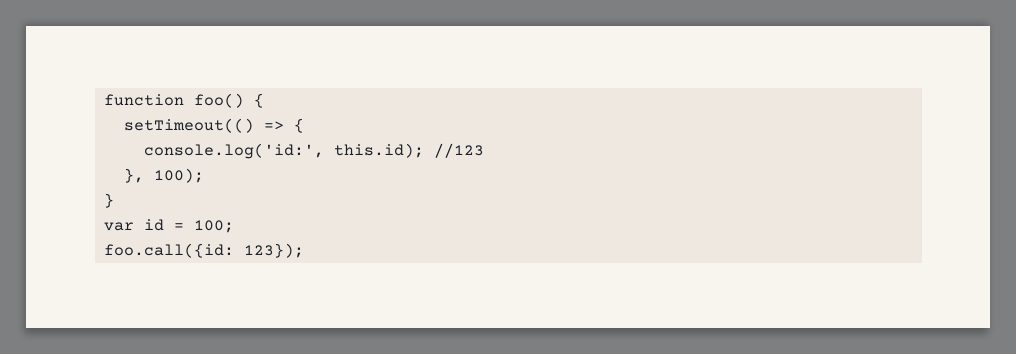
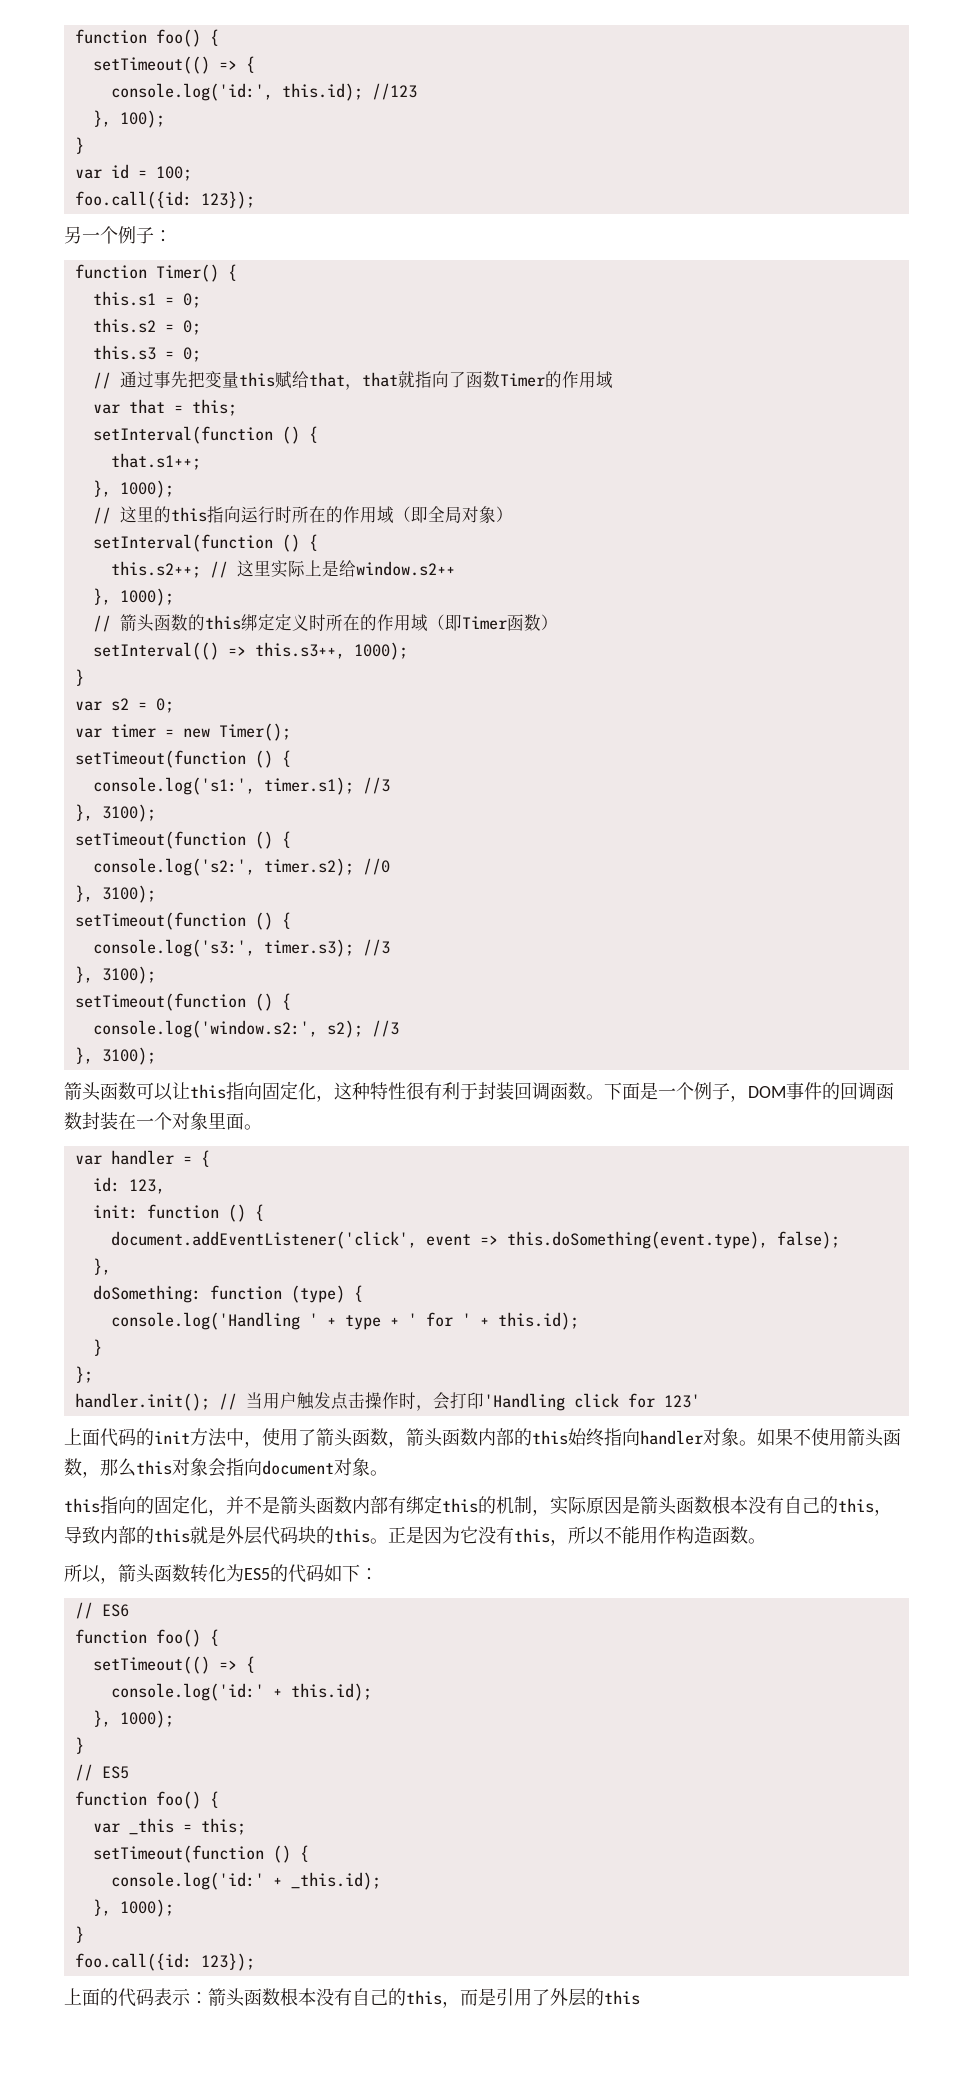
+ 另一个例子：
+ function Timer() {
+ this.s1 = 0;
+ this.s2 = 0;
+ this.s3 = 0;
+ // 通过事先把变量this赋给that，that就指向了函数Timer的作用域
+ var that = this;
+ setInterval(function () {
+ that.s1++;
+ }, 1000);
+ // 这里的this指向运行时所在的作用域（即全局对象）
+ setInterval(function () {
+ this.s2++; // 这里实际上是给window.s2++
+ }, 1000);
+ // 箭头函数的this绑定定义时所在的作用域（即Timer函数）
+ setInterval(() => this.s3++, 1000);
+ }
+ var s2 = 0;
+ var timer = new Timer();
+ setTimeout(function () {
+ console.log('s1:', timer.s1); //3
+ }, 3100);
+ setTimeout(function () {
+ console.log('s2:', timer.s2); //0
+ }, 3100);
+ setTimeout(function () {
+ console.log('s3:', timer.s3); //3
+ }, 3100);
+ setTimeout(function () {
+ console.log('window.s2:', s2); //3
+ }, 3100);
+ 箭头函数可以让this指向固定化，这种特性很有利于封装回调函数。下面是一个例子，DOM事件的回调函数封装在一个对象里面。
+ var handler = {
+ id: 123,
+ init: function () {
+ document.addEventListener('click', event => this.doSomething(event.type), false);
+ },
+ doSomething: function (type) {
+ console.log('Handling ' + type + ' for ' + this.id);
+ }
+ };
+ handler.init(); // 当用户触发点击操作时，会打印'Handling click for 123'
+ 上面代码的init方法中，使用了箭头函数，箭头函数内部的this始终指向handler对象。如果不使用箭头函数，那么this对象会指向document对象。
+ this指向的固定化，并不是箭头函数内部有绑定this的机制，实际原因是箭头函数根本没有自己的this，导致内部的this就是外层代码块的this。正是因为它没有this，所以不能用作构造函数。
+ 所以，箭头函数转化为ES5的代码如下：
+ // ES6
+ function foo() {
+ setTimeout(() => {
+ console.log('id:' + this.id);
+ }, 1000);
+ }
+ // ES5
+ function foo() {
+ var _this = this;
+ setTimeout(function () {
+ console.log('id:' + _this.id);
+ }, 1000);
+ }
+ foo.call({id: 123});
+ 上面的代码表示：箭头函数根本没有自己的this，而是引用了外层的this

